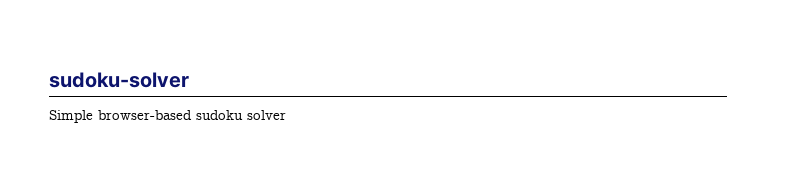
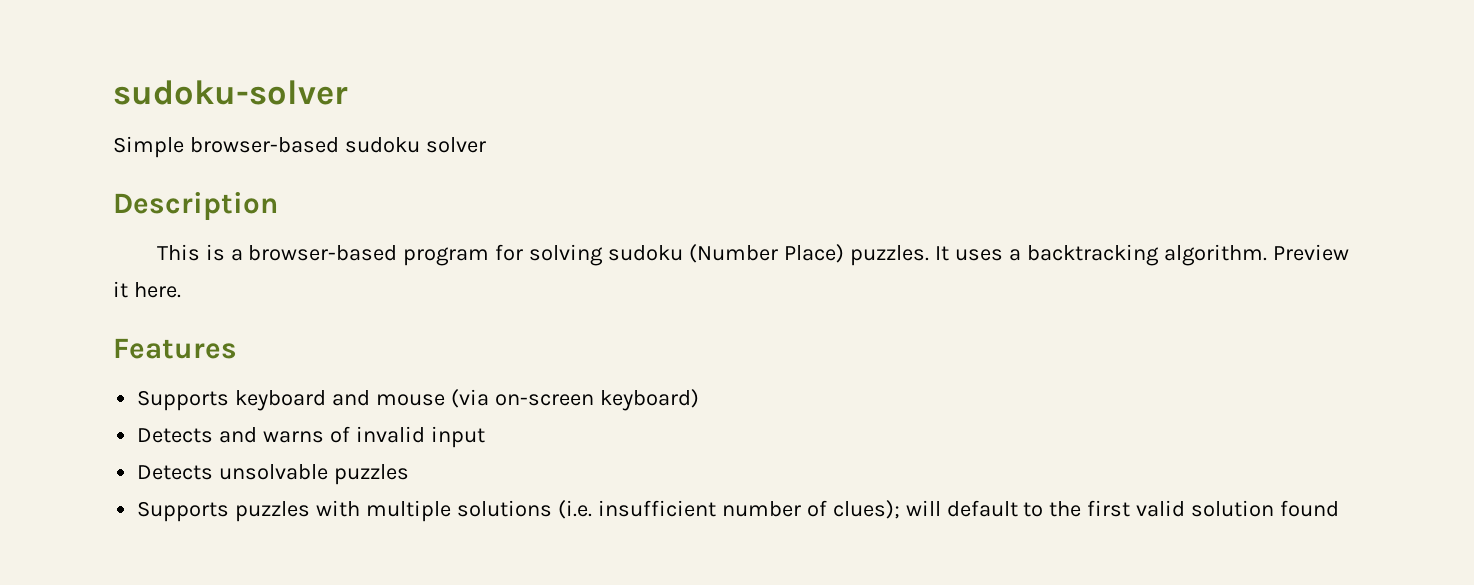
+ Description
+ This is a browser-based program for solving sudoku (Number Place) puzzles. It uses a backtracking algorithm. Preview it here.
+ Features
+ Supports keyboard and mouse (via on-screen keyboard)
+ Detects and warns of invalid input
+ Detects unsolvable puzzles
+ Supports puzzles with multiple solutions (i.e. insufficient number of clues); will default to the first valid solution found

